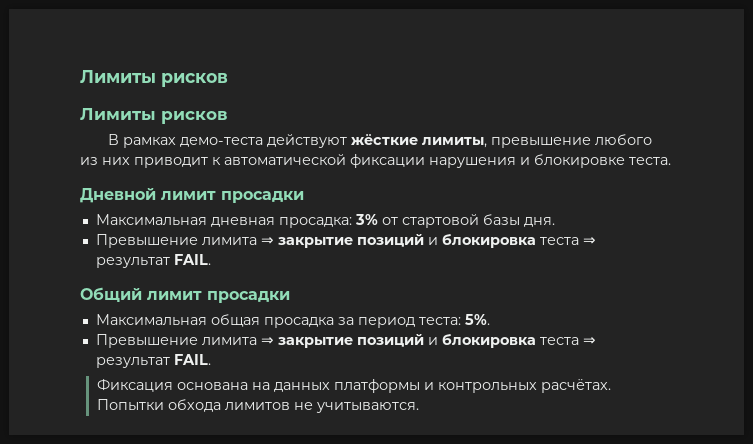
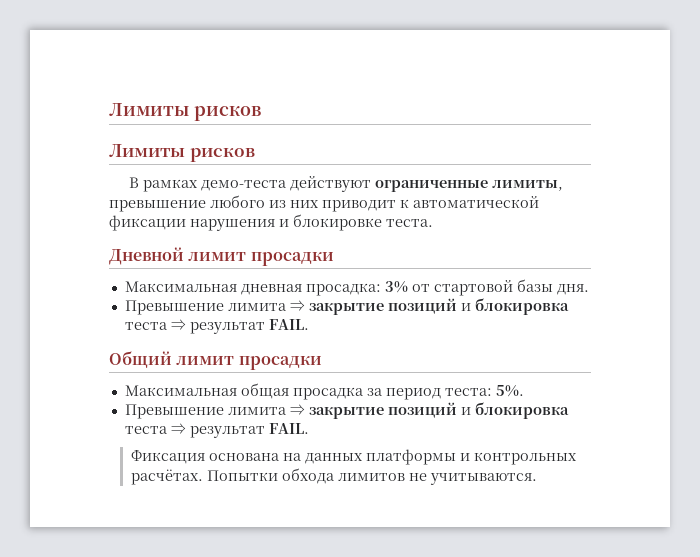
- В рамках демо-теста действуют жёсткие лимиты, превышение любого из них приводит к автоматической фиксации нарушения и блокировке теста.
+ В рамках демо-теста действуют ограниченные лимиты, превышение любого из них приводит к автоматической фиксации нарушения и блокировке теста.

